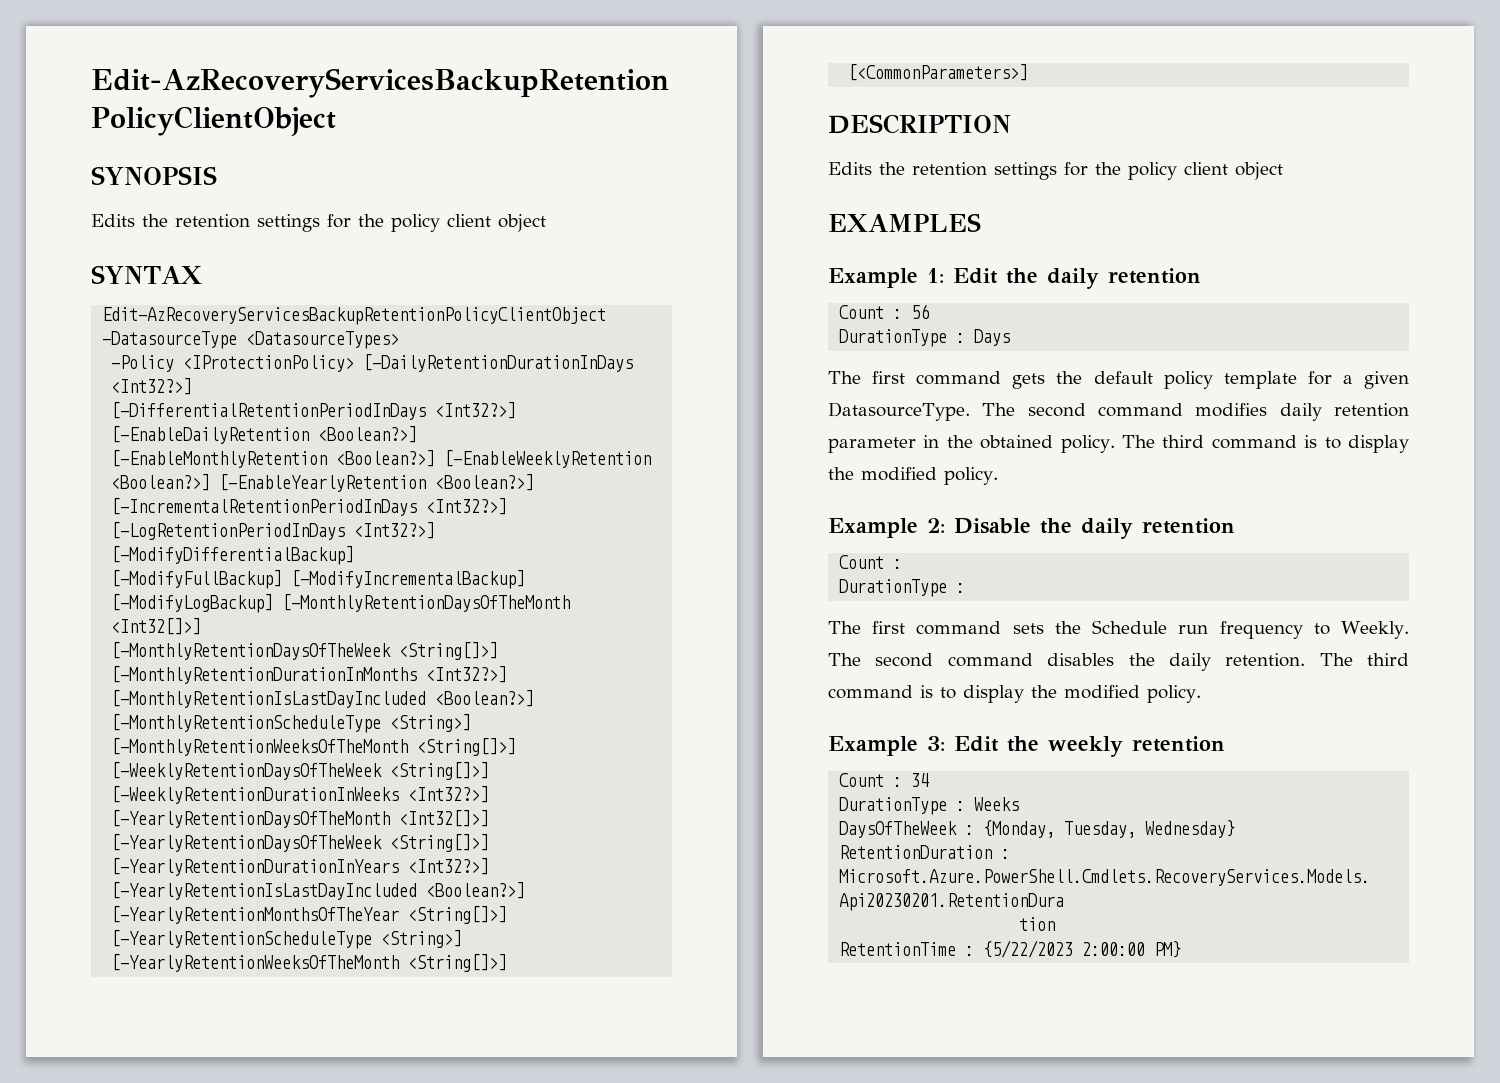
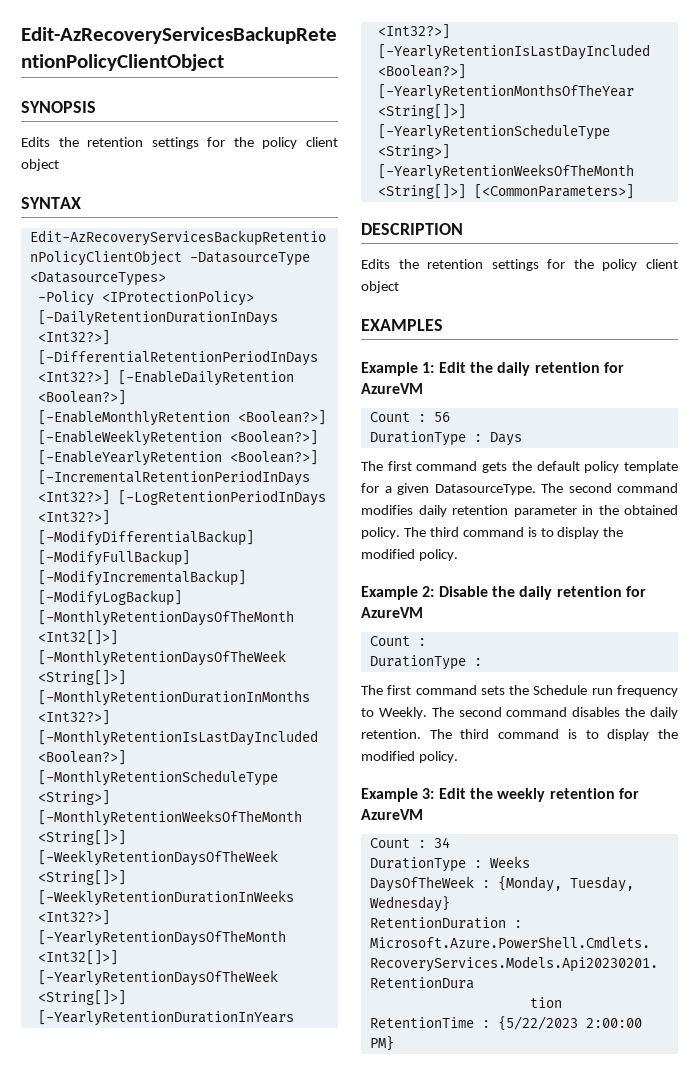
- Example 1: Edit the daily retention
+ Example 1: Edit the daily retention for AzureVM
- Example 2: Disable the daily retention
+ Example 2: Disable the daily retention for AzureVM
- Example 3: Edit the weekly retention
+ Example 3: Edit the weekly retention for AzureVM

